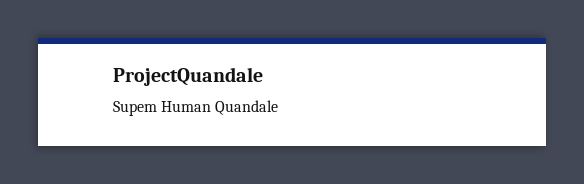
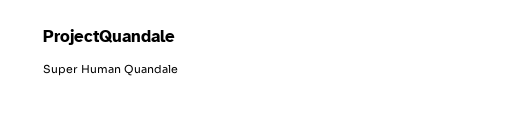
- Supem Human Quandale
+ Super Human Quandale

